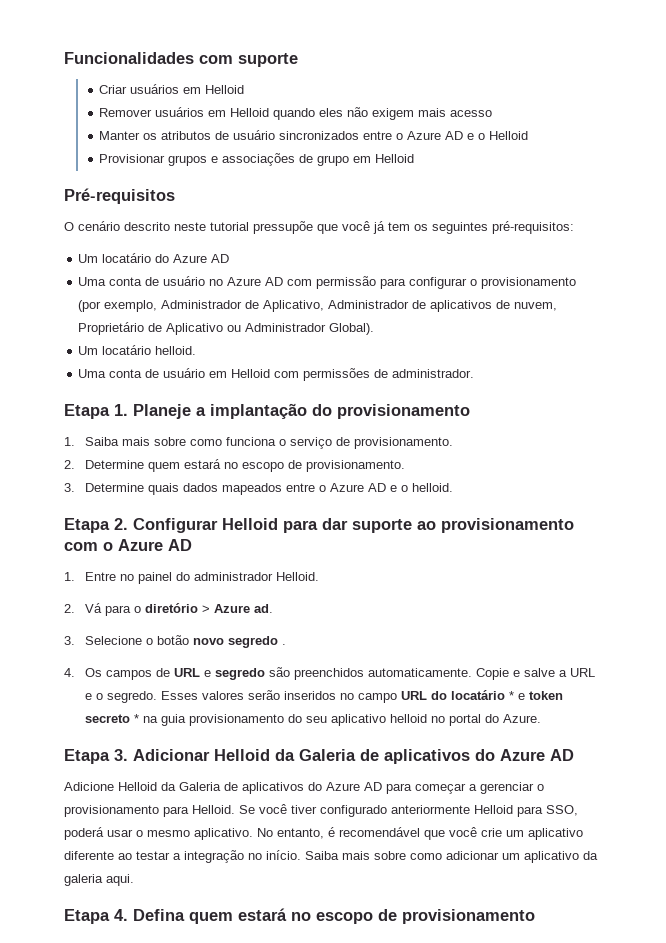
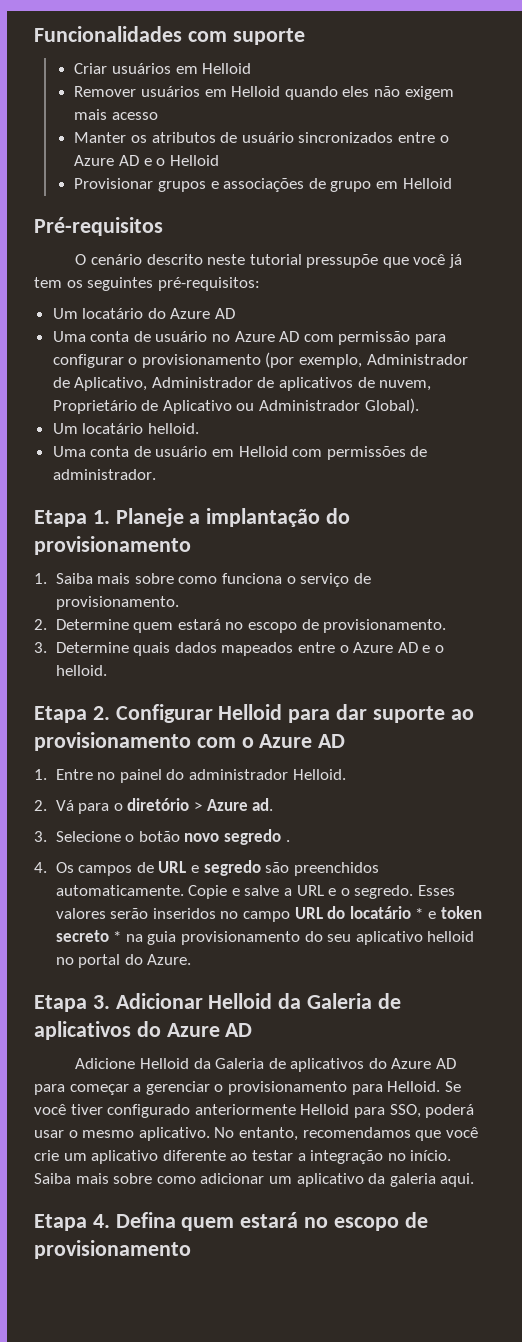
- No entanto, é recomendável que você crie um aplicativo diferente ao testar a integração no início.
+ No entanto, recomendamos que você crie um aplicativo diferente ao testar a integração no início.

